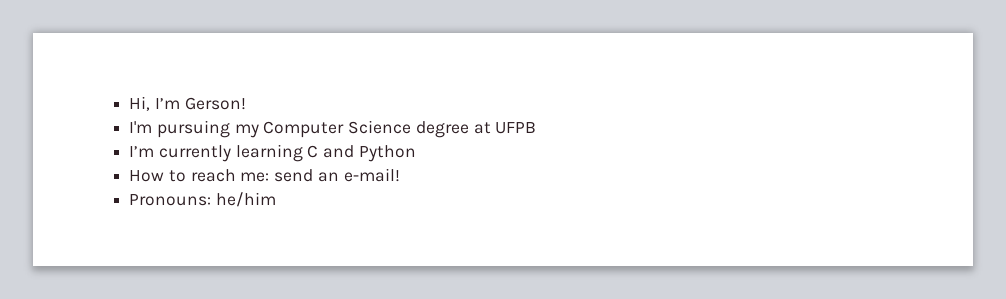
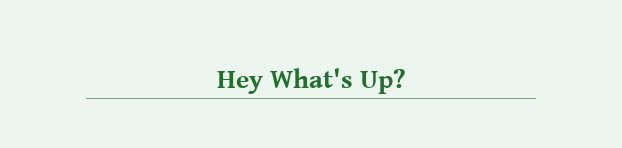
- Hi, I’m Gerson!
- I'm pursuing my Computer Science degree at UFPB
- I’m currently learning C and Python
- How to reach me: send an e-mail!
- Pronouns: he/him
+ Hey What's Up?

